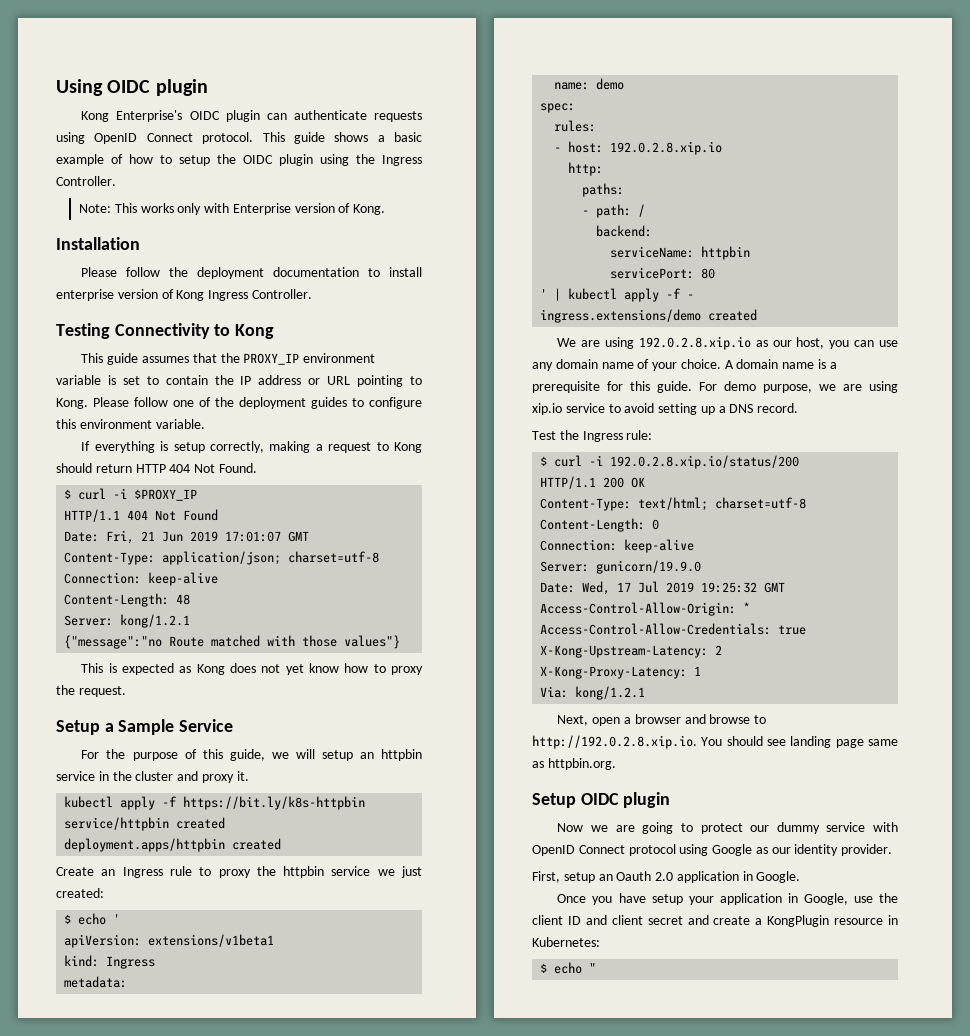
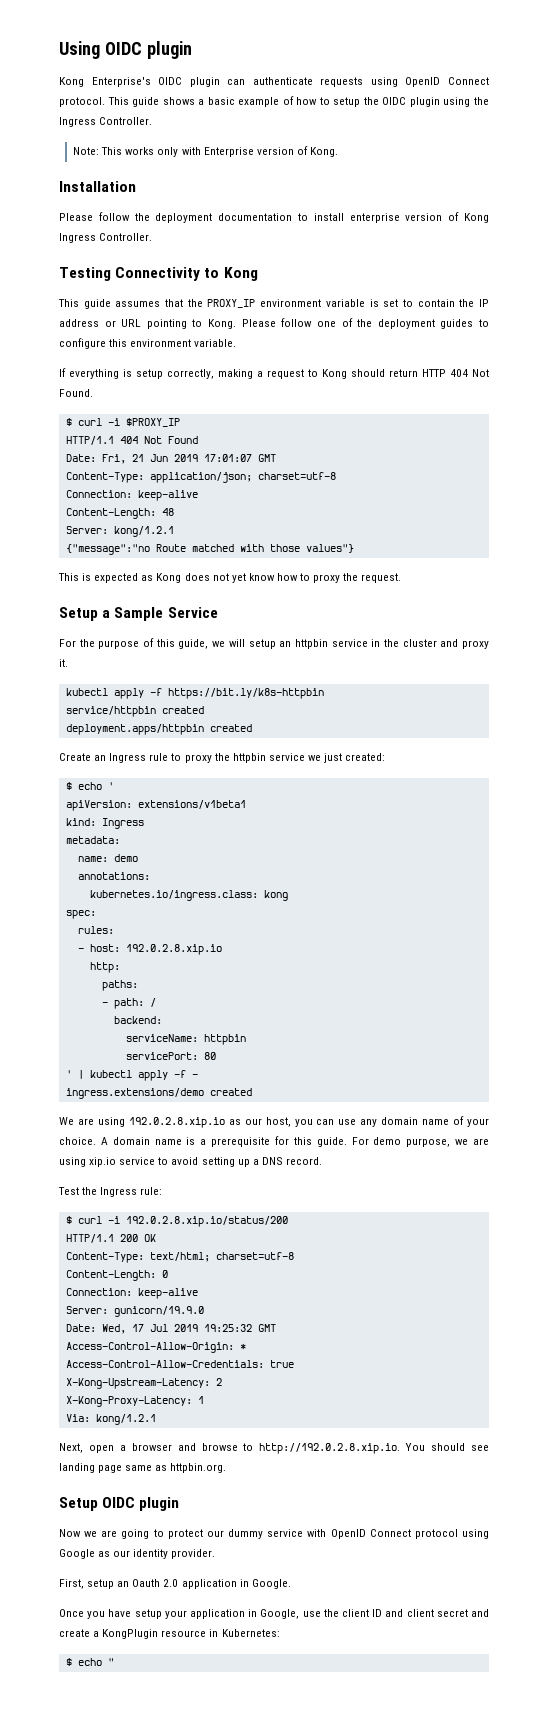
+ annotations:
+ kubernetes.io/ingress.class: kong

